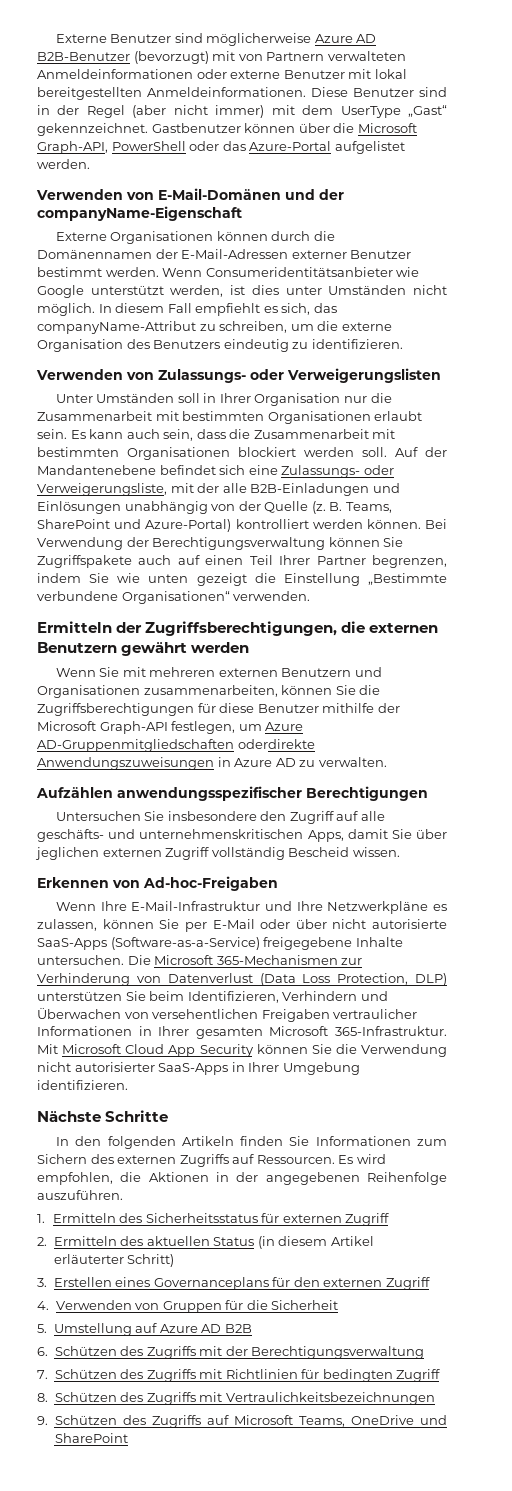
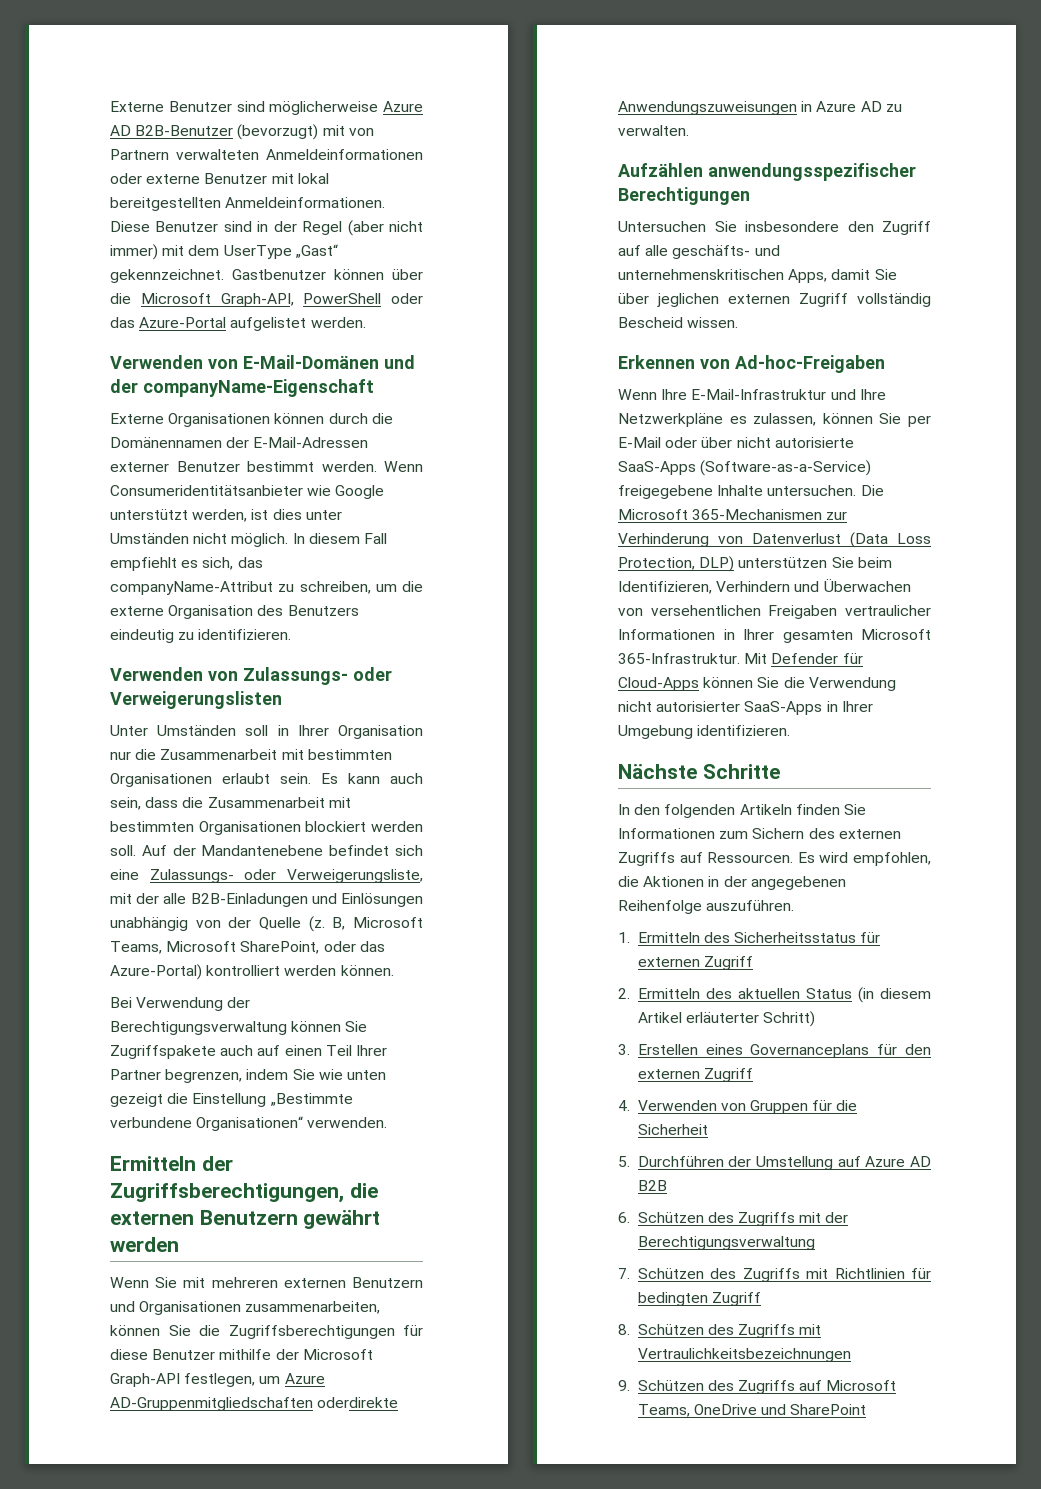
- B. Teams, SharePoint und Azure-Portal) kontrolliert werden können. Bei Verwendung der Berechtigungsverwaltung können Sie Zugriffspakete auch auf einen Teil Ihrer Partner begrenzen, indem Sie wie unten gezeigt die Einstellung „Bestimmte verbundene Organisationen“ verwenden.
+ B, Microsoft Teams, Microsoft SharePoint, oder das Azure-Portal) kontrolliert werden können.
+ Bei Verwendung der Berechtigungsverwaltung können Sie Zugriffspakete auch auf einen Teil Ihrer Partner begrenzen, indem Sie wie unten gezeigt die Einstellung „Bestimmte verbundene Organisationen“ verwenden.
- Mit Microsoft Cloud App Security können Sie die Verwendung nicht autorisierter SaaS-Apps in Ihrer Umgebung identifizieren.
+ Mit Defender für Cloud-Apps können Sie die Verwendung nicht autorisierter SaaS-Apps in Ihrer Umgebung identifizieren.
- 5. Umstellung auf Azure AD B2B
+ 5. Durchführen der Umstellung auf Azure AD B2B

